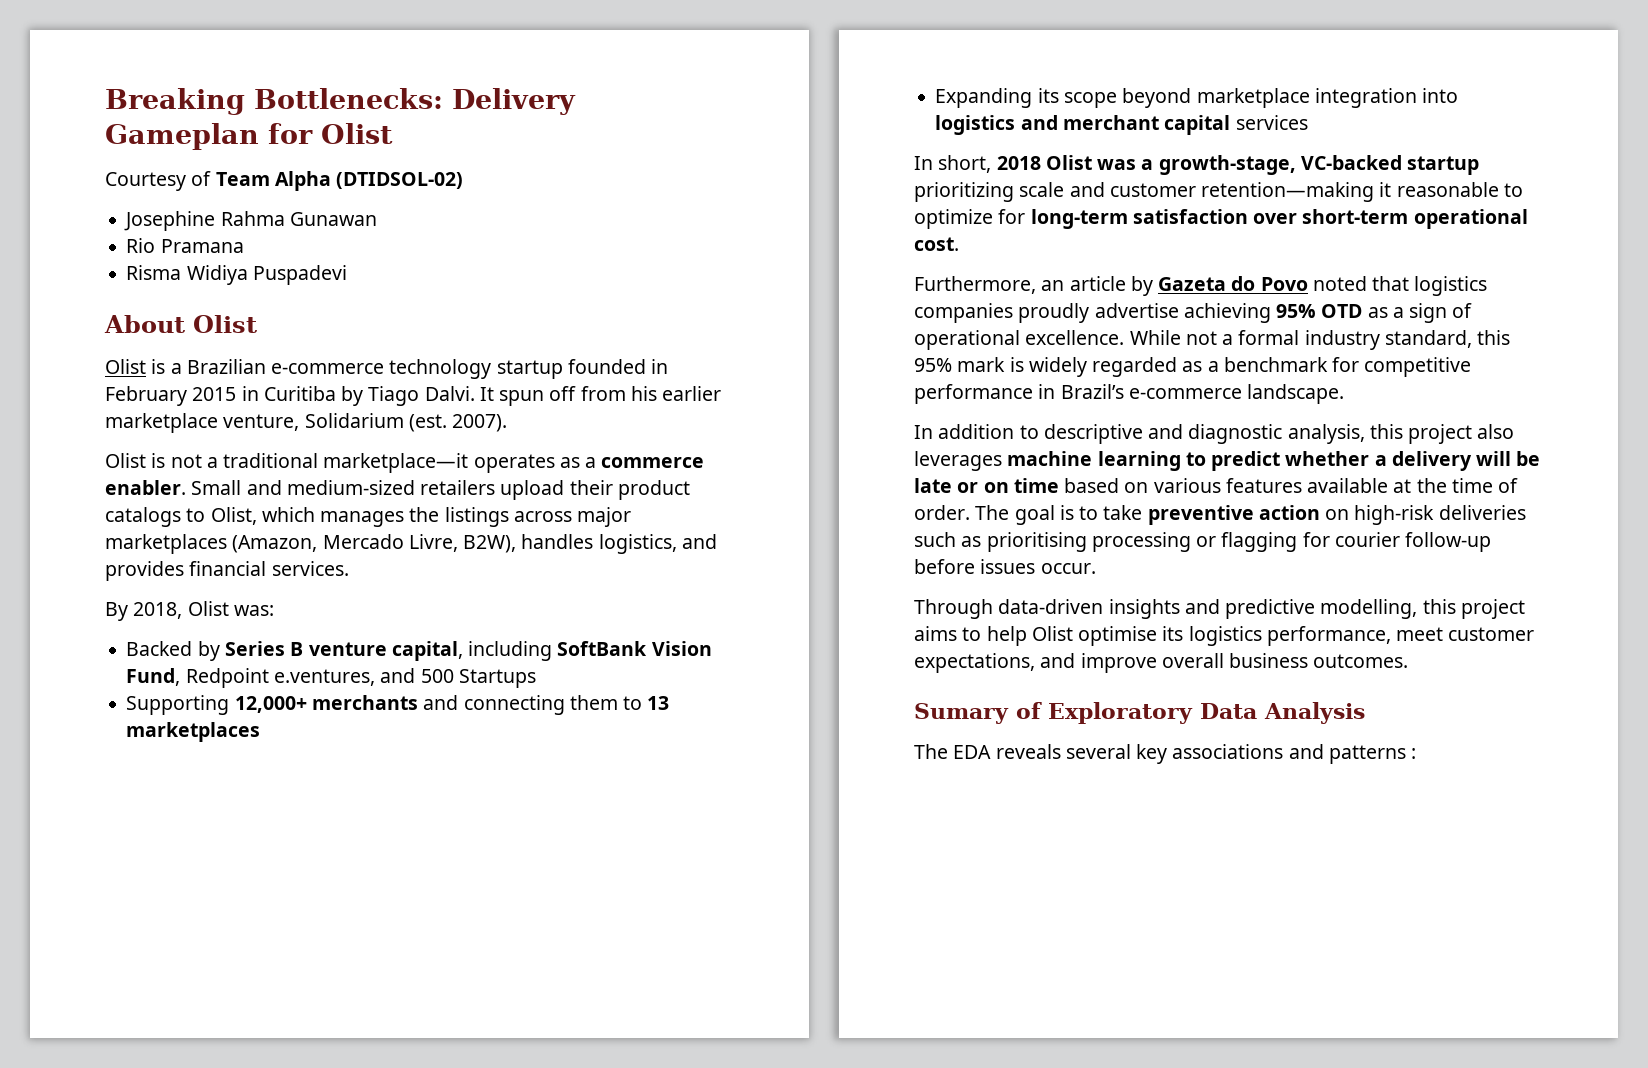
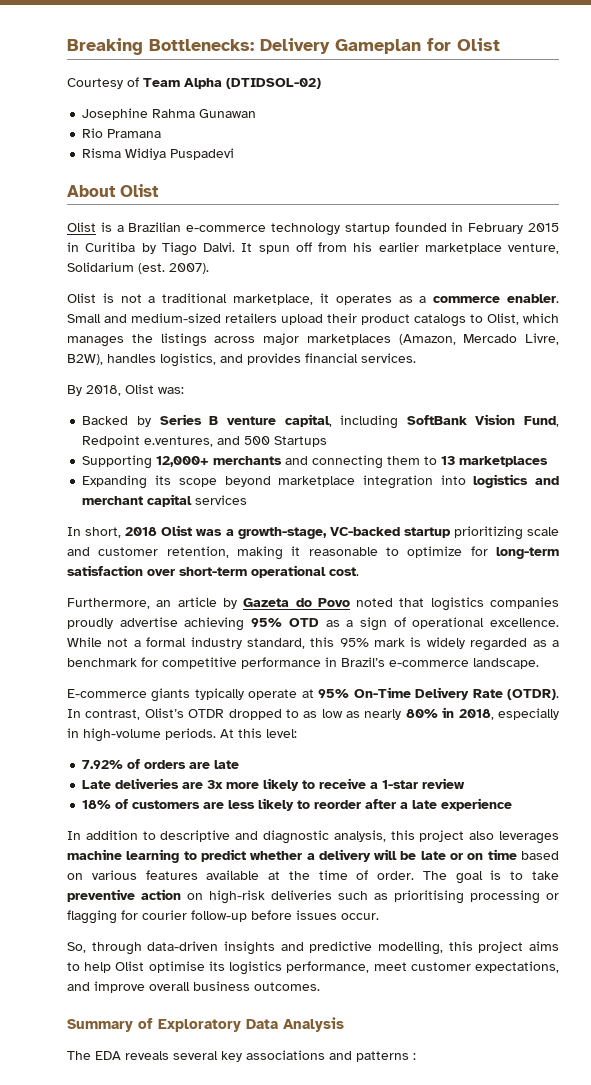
- Olist is not a traditional marketplace—it operates as a commerce enabler.
+ Olist is not a traditional marketplace, it operates as a commerce enabler.
- In short, 2018 Olist was a growth-stage, VC-backed startup prioritizing scale and customer retention—making it reasonable to optimize for long-term satisfaction over short-term operational cost.
+ In short, 2018 Olist was a growth-stage, VC-backed startup prioritizing scale and customer retention, making it reasonable to optimize for long-term satisfaction over short-term operational cost.
+ E-commerce giants typically operate at 95% On-Time Delivery Rate (OTDR). In contrast, Olist’s OTDR dropped to as low as nearly 80% in 2018, especially in high-volume periods. At this level:
+ 7.92% of orders are late
+ Late deliveries are 3x more likely to receive a 1-star review
+ 18% of customers are less likely to reorder after a late experience
- Through data-driven insights and predictive modelling, this project aims to help Olist optimise its logistics performance, meet customer expectations, and improve overall business outcomes.
+ So, through data-driven insights and predictive modelling, this project aims to help Olist optimise its logistics performance, meet customer expectations, and improve overall business outcomes.
- Sumary of Exploratory Data Analysis
+ Summary of Exploratory Data Analysis

